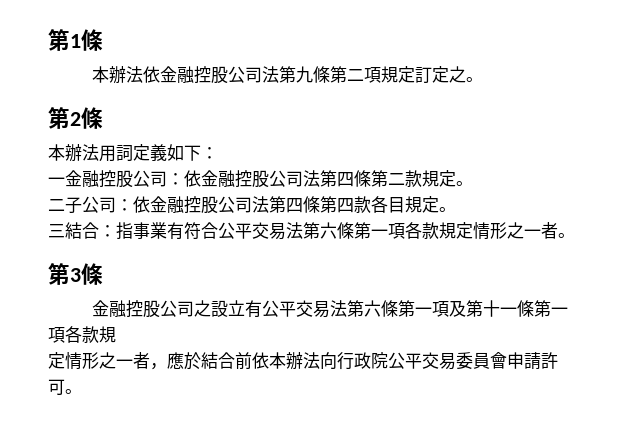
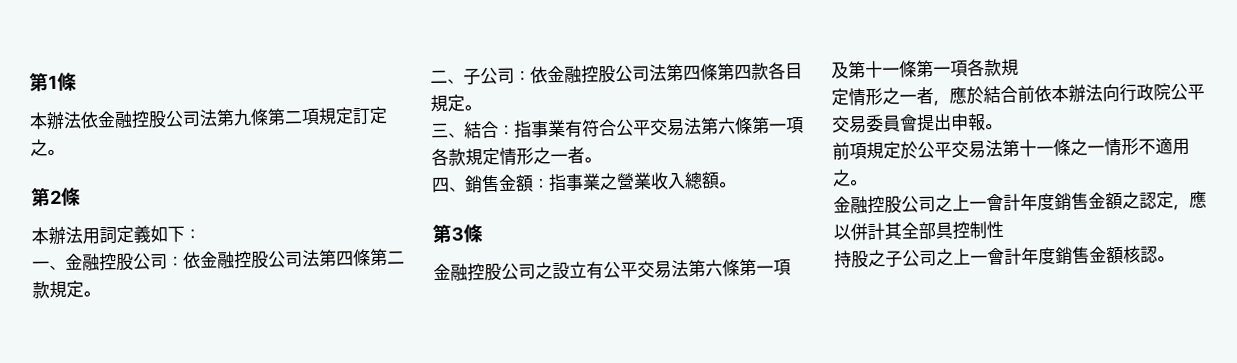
- 一金融控股公司：依金融控股公司法第四條第二款規定。
+ 一、金融控股公司：依金融控股公司法第四條第二款規定。
- 二子公司：依金融控股公司法第四條第四款各目規定。
+ 二、子公司：依金融控股公司法第四條第四款各目規定。
- 三結合：指事業有符合公平交易法第六條第一項各款規定情形之一者。
+ 三、結合：指事業有符合公平交易法第六條第一項各款規定情形之一者。
+ 四、銷售金額：指事業之營業收入總額。
- 定情形之一者，應於結合前依本辦法向行政院公平交易委員會申請許可。
+ 定情形之一者，應於結合前依本辦法向行政院公平交易委員會提出申報。
+ 前項規定於公平交易法第十一條之一情形不適用之。
+ 金融控股公司之上一會計年度銷售金額之認定，應以併計其全部具控制性
+ 持股之子公司之上一會計年度銷售金額核認。

